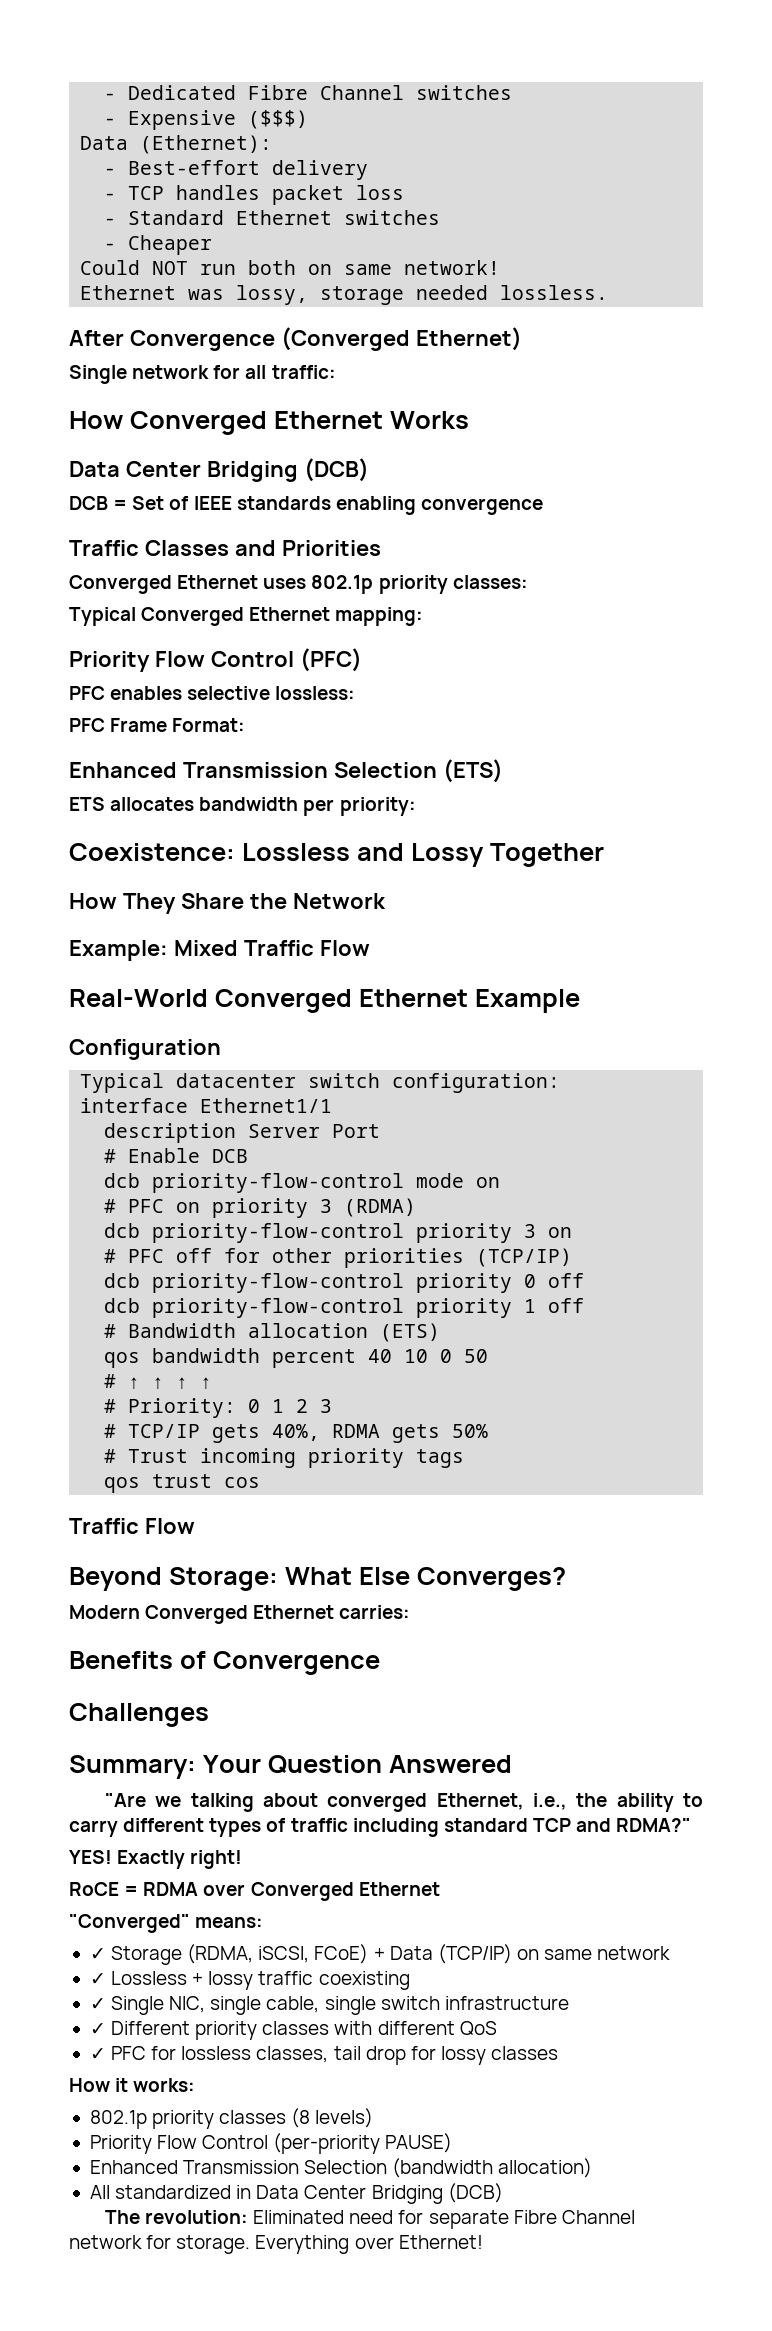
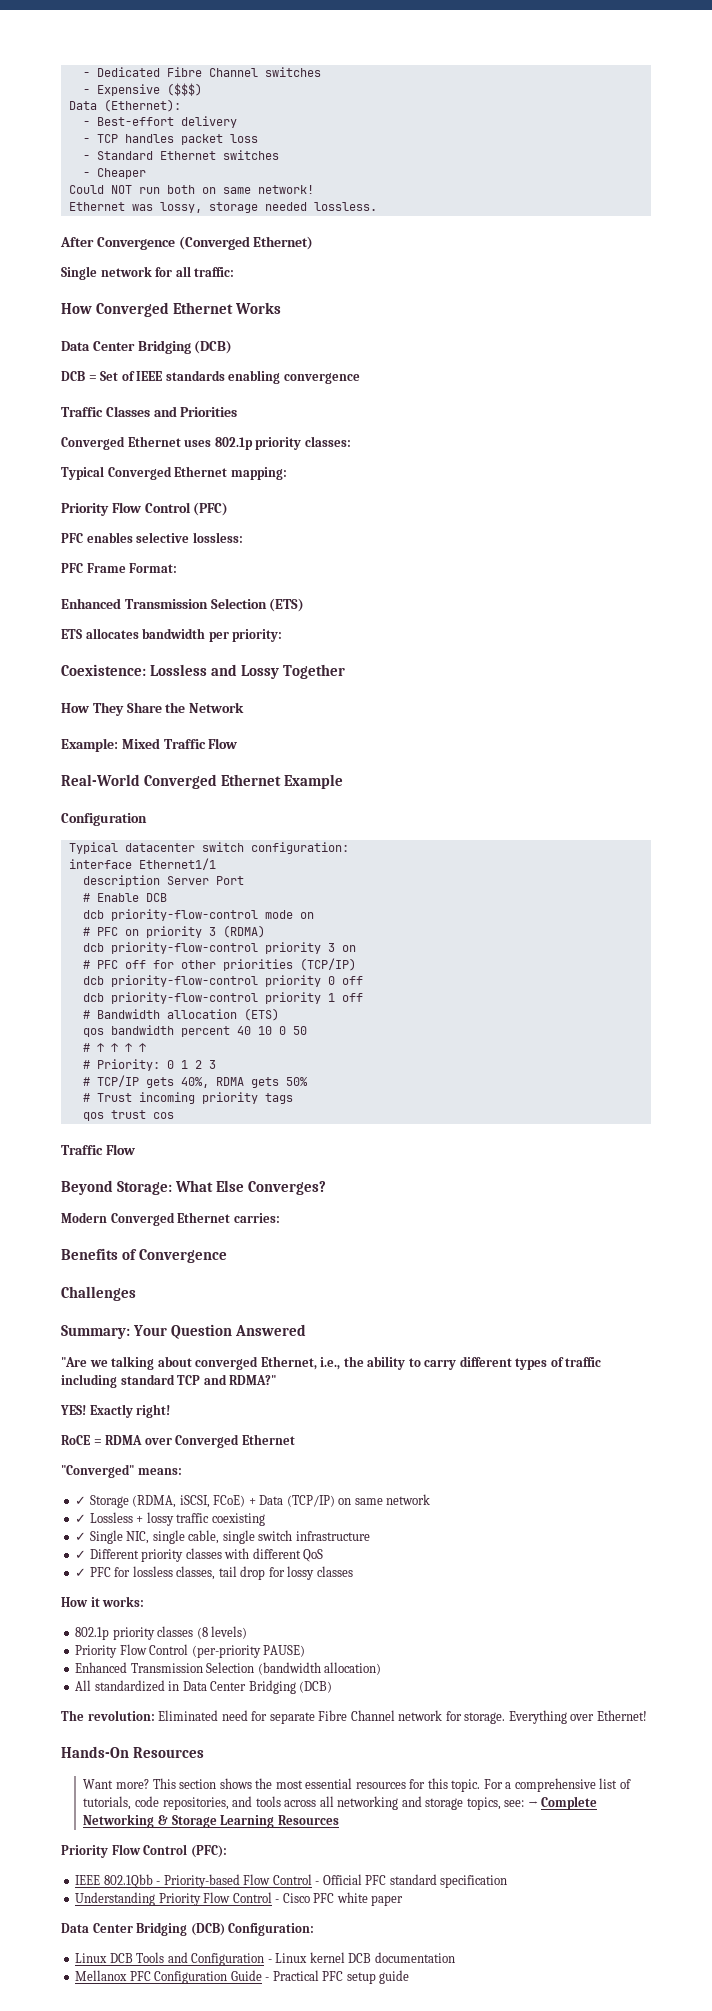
+ Hands-On Resources
+ Want more? This section shows the most essential resources for this topic. For a comprehensive list of tutorials, code repositories, and tools across all networking and storage topics, see: → Complete Networking & Storage Learning Resources
+ Priority Flow Control (PFC):
+ IEEE 802.1Qbb - Priority-based Flow Control - Official PFC standard specification
+ Understanding Priority Flow Control - Cisco PFC white paper
+ Data Center Bridging (DCB) Configuration:
+ Linux DCB Tools and Configuration - Linux kernel DCB documentation
+ Mellanox PFC Configuration Guide - Practical PFC setup guide

